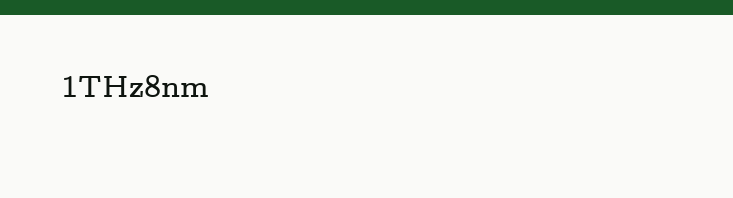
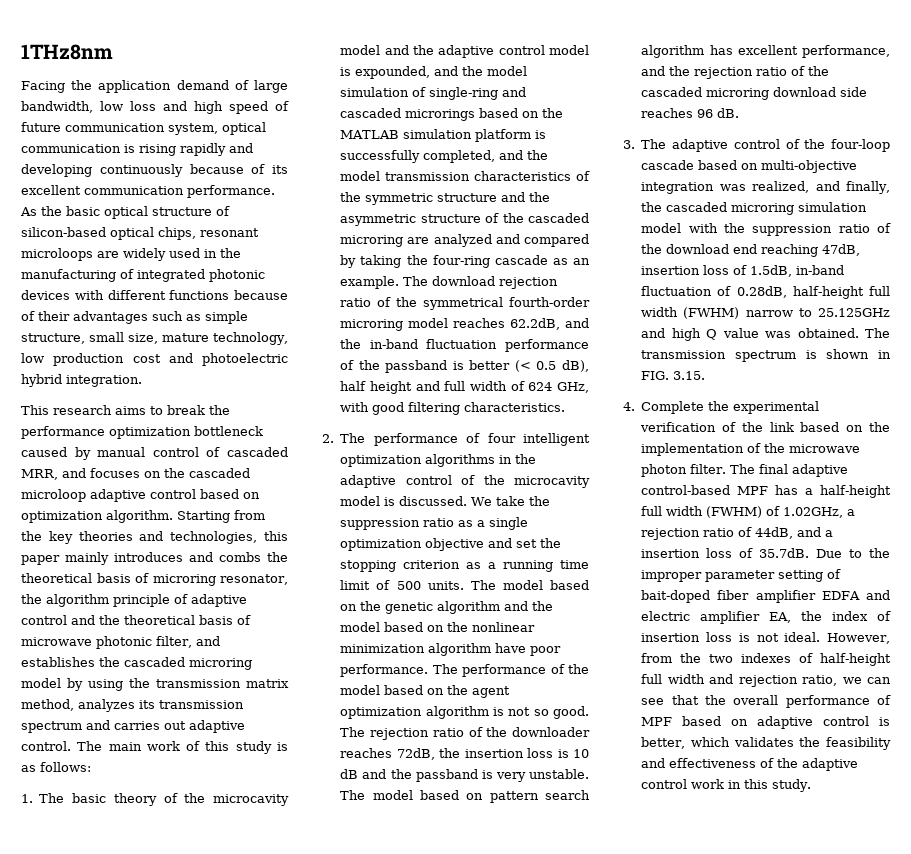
+ Facing the application demand of large bandwidth, low loss and high speed of future communication system, optical communication is rising rapidly and developing continuously because of its excellent communication performance. As the basic optical structure of silicon-based optical chips, resonant microloops are widely used in the manufacturing of integrated photonic devices with different functions because of their advantages such as simple structure, small size, mature technology, low production cost and photoelectric hybrid integration.
+ This research aims to break the performance optimization bottleneck caused by manual control of cascaded MRR, and focuses on the cascaded microloop adaptive control based on optimization algorithm. Starting from the key theories and technologies, this paper mainly introduces and combs the theoretical basis of microring resonator, the algorithm principle of adaptive control and the theoretical basis of microwave photonic filter, and establishes the cascaded microring model by using the transmission matrix method, analyzes its transmission spectrum and carries out adaptive control. The main work of this study is as follows:
+ 1. The basic theory of the microcavity model and the adaptive control model is expounded, and the model simulation of single-ring and cascaded microrings based on the MATLAB simulation platform is successfully completed, and the model transmission characteristics of the symmetric structure and the asymmetric structure of the cascaded microring are analyzed and compared by taking the four-ring cascade as an example. The download rejection ratio of the symmetrical fourth-order microring model reaches 62.2dB, and the in-band fluctuation performance of the passband is better (< 0.5 dB), half height and full width of 624 GHz, with good filtering characteristics.
+ 2. The performance of four intelligent optimization algorithms in the adaptive control of the microcavity model is discussed. We take the suppression ratio as a single optimization objective and set the stopping criterion as a running time limit of 500 units. The model based on the genetic algorithm and the model based on the nonlinear minimization algorithm have poor performance. The performance of the model based on the agent optimization algorithm is not so good. The rejection ratio of the downloader reaches 72dB, the insertion loss is 10 dB and the passband is very unstable. The model based on pattern search algorithm has excellent performance, and the rejection ratio of the cascaded microring download side reaches 96 dB.
+ 3. The adaptive control of the four-loop cascade based on multi-objective integration was realized, and finally, the cascaded microring simulation model with the suppression ratio of the download end reaching 47dB, insertion loss of 1.5dB, in-band fluctuation of 0.28dB, half-height full width (FWHM) narrow to 25.125GHz and high Q value was obtained. The transmission spectrum is shown in FIG. 3.15.
+ 4. Complete the experimental verification of the link based on the implementation of the microwave photon filter. The final adaptive control-based MPF has a half-height full width (FWHM) of 1.02GHz, a rejection ratio of 44dB, and a insertion loss of 35.7dB. Due to the improper parameter setting of bait-doped fiber amplifier EDFA and electric amplifier EA, the index of insertion loss is not ideal. However, from the two indexes of half-height full width and rejection ratio, we can see that the overall performance of MPF based on adaptive control is better, which validates the feasibility and effectiveness of the adaptive control work in this study.

